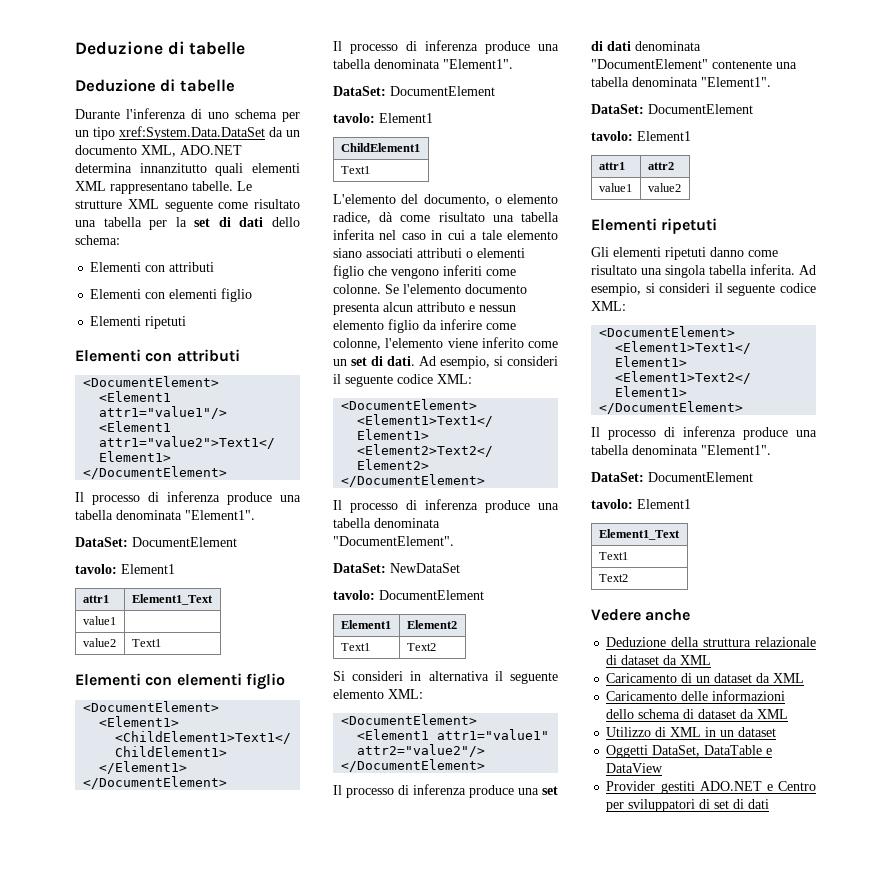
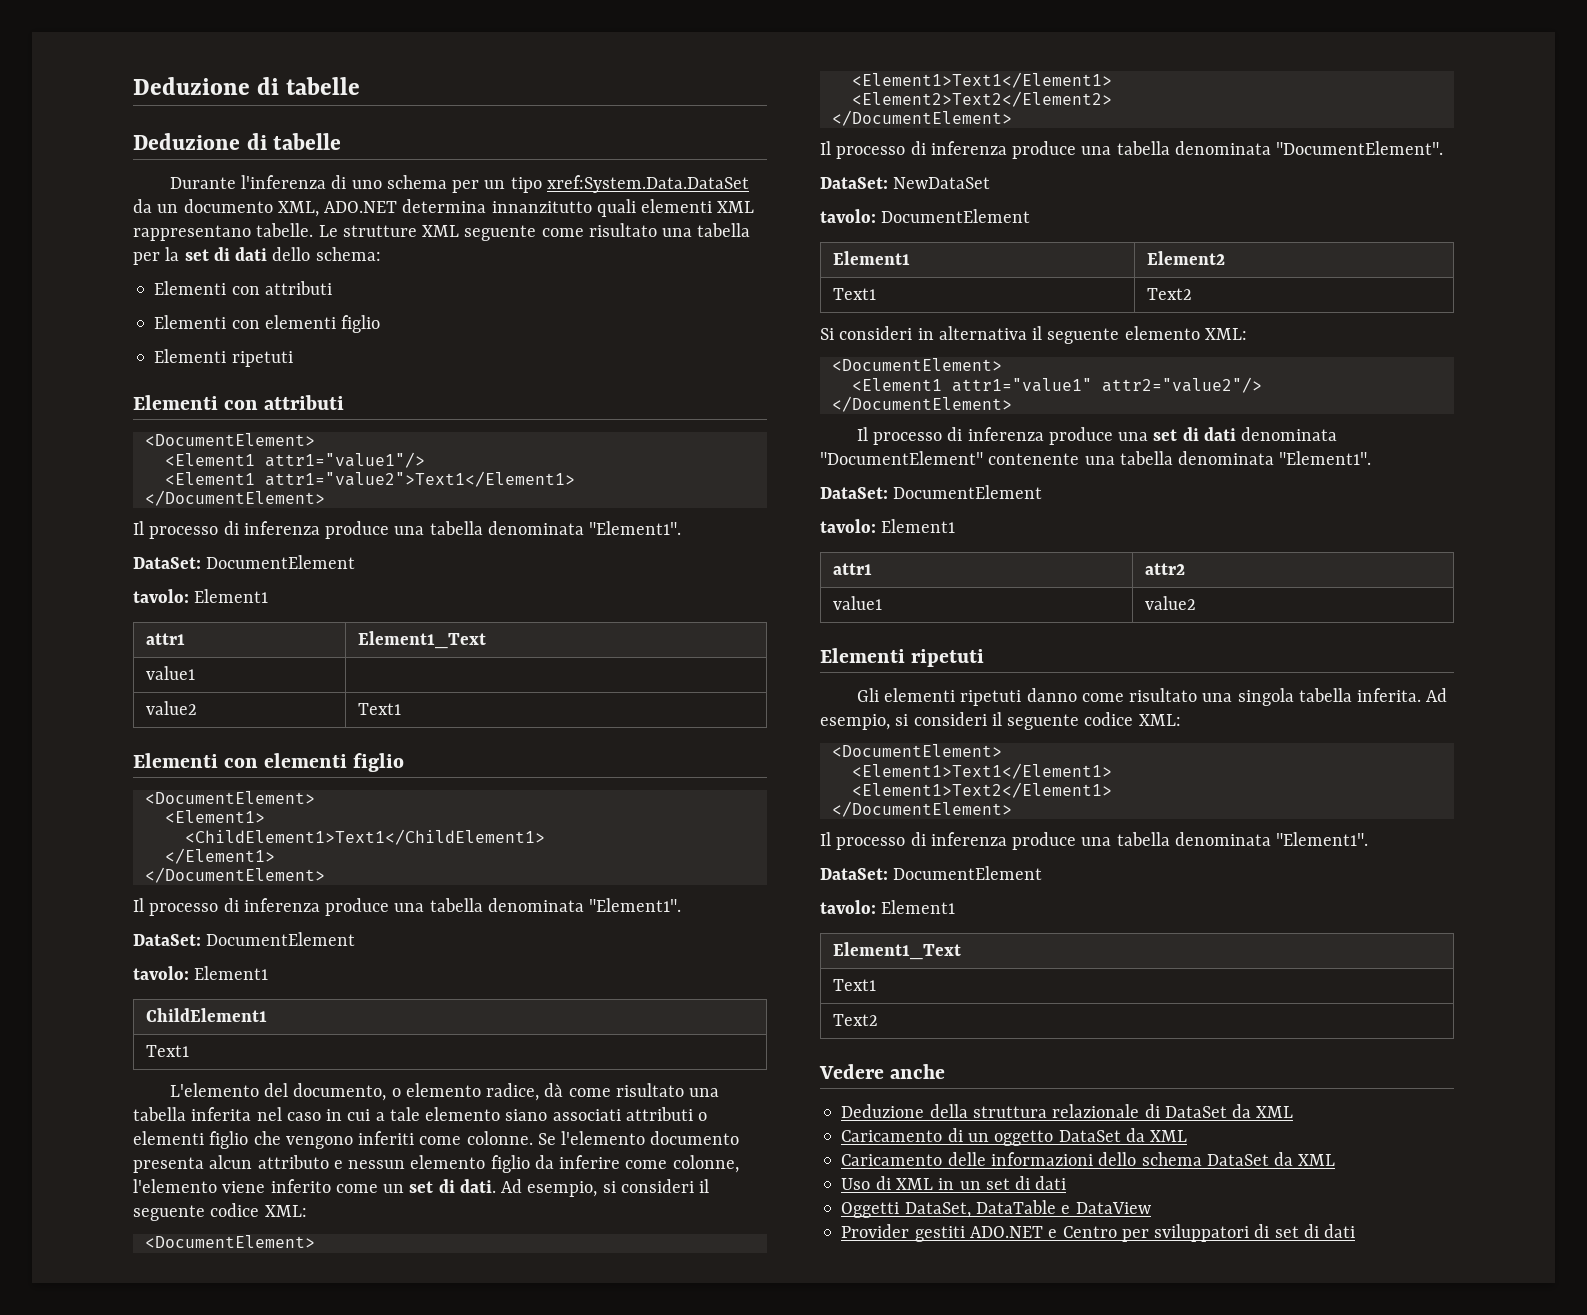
- Deduzione della struttura relazionale di dataset da XML
+ Deduzione della struttura relazionale di DataSet da XML
- Caricamento di un dataset da XML
+ Caricamento di un oggetto DataSet da XML
- Caricamento delle informazioni dello schema di dataset da XML
- Utilizzo di XML in un dataset
+ Caricamento delle informazioni dello schema DataSet da XML
+ Uso di XML in un set di dati

